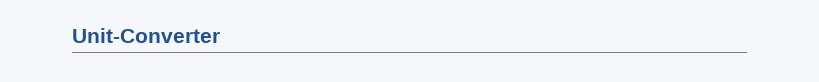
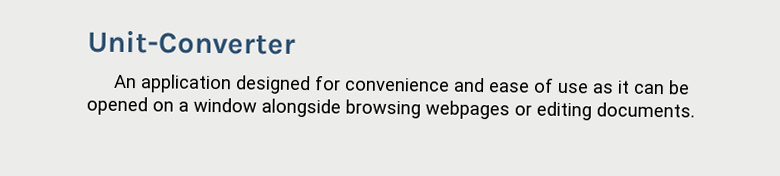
+ An application designed for convenience and ease of use as it can be opened on a window alongside browsing webpages or editing documents.

